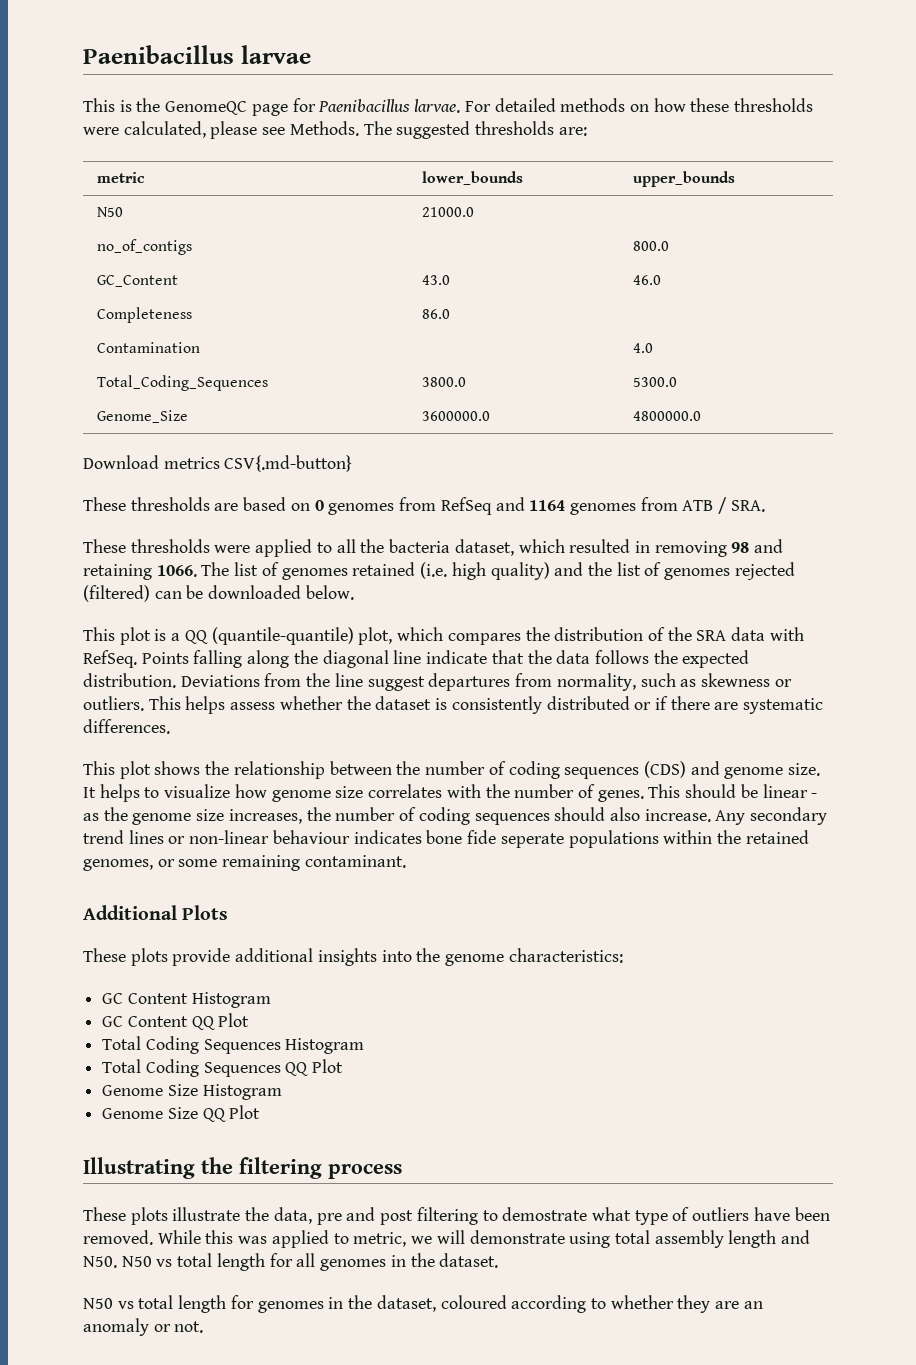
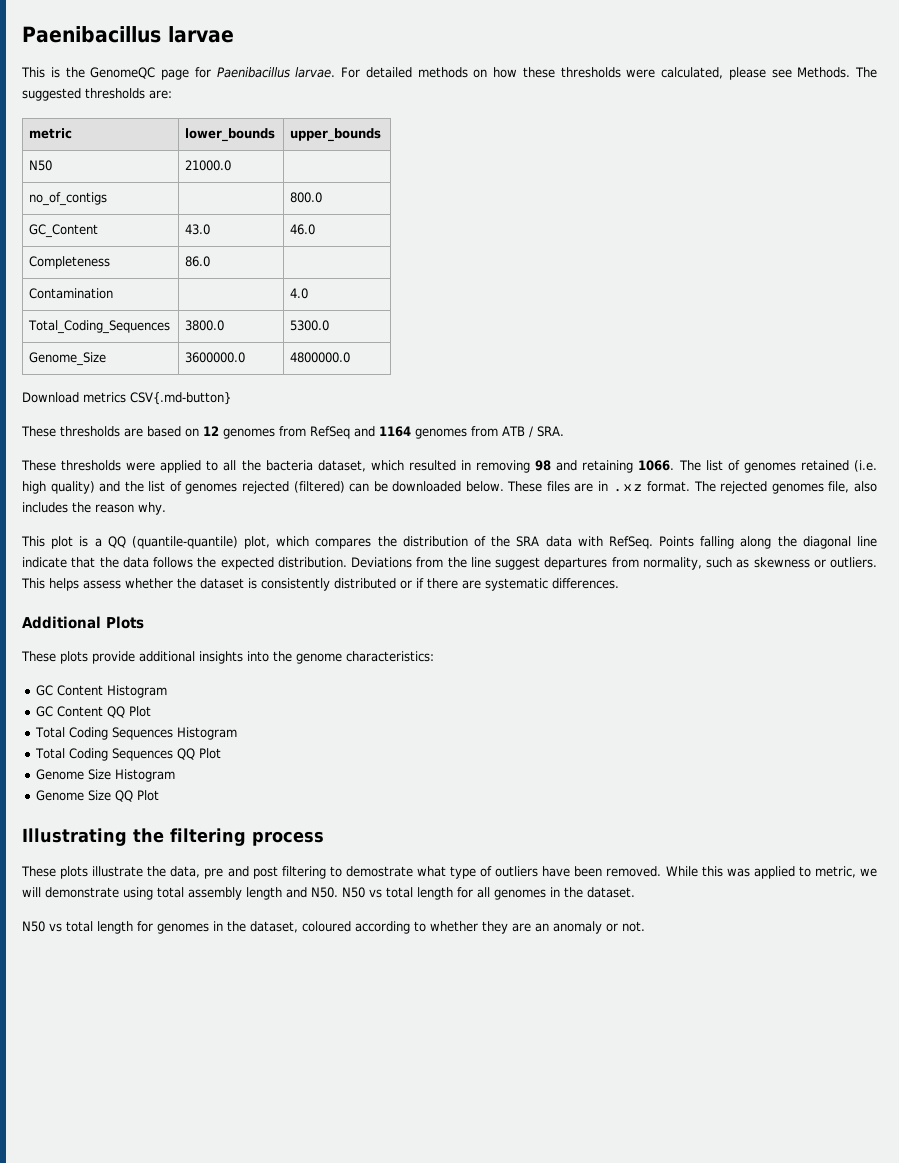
- These thresholds are based on 0 genomes from RefSeq and 1164 genomes from ATB / SRA.
+ These thresholds are based on 12 genomes from RefSeq and 1164 genomes from ATB / SRA.
+ These files are in .xz format. The rejected genomes file, also includes the reason why.
- This plot shows the relationship between the number of coding sequences (CDS) and genome size. It helps to visualize how genome size correlates with the number of genes. This should be linear - as the genome size increases, the number of coding sequences should also increase. Any secondary trend lines or non-linear behaviour indicates bone fide seperate populations within the retained genomes, or some remaining contaminant.

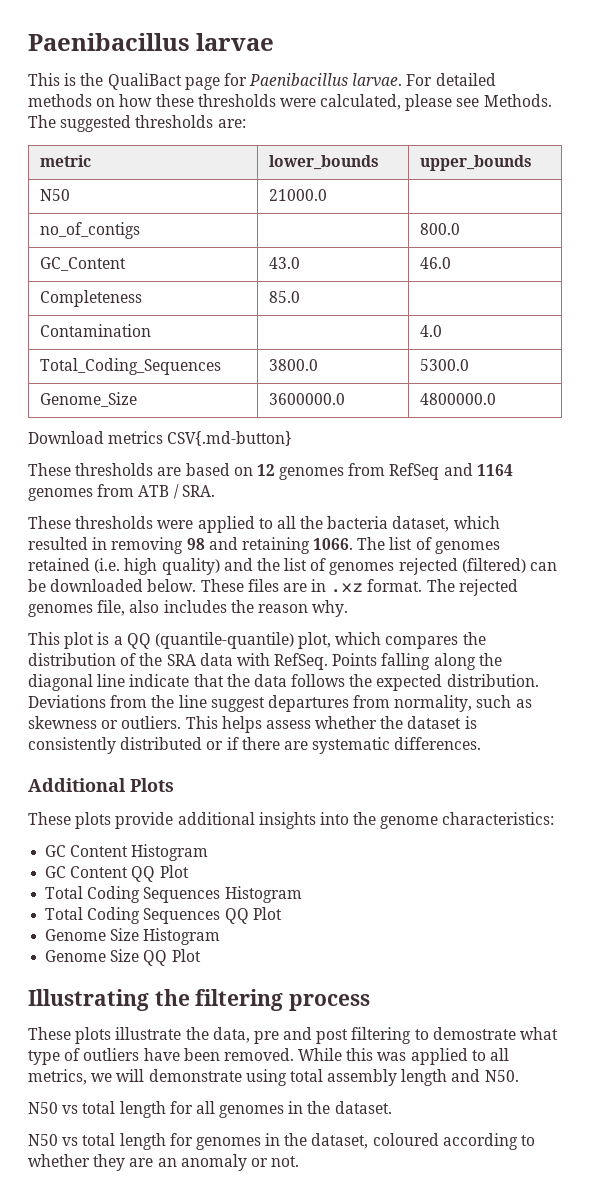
- This is the GenomeQC page for Paenibacillus larvae.
+ This is the QualiBact page for Paenibacillus larvae.
- Completeness | 86.0 |
+ Completeness | 85.0 |
- While this was applied to metric, we will demonstrate using total assembly length and N50. N50 vs total length for all genomes in the dataset.
+ While this was applied to all metrics, we will demonstrate using total assembly length and N50.
+ N50 vs total length for all genomes in the dataset.

